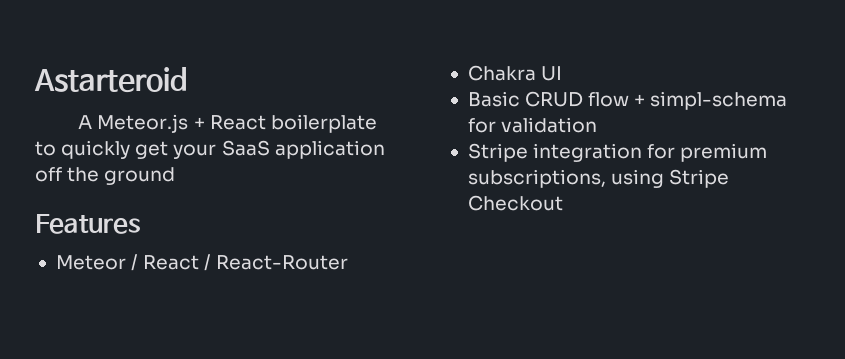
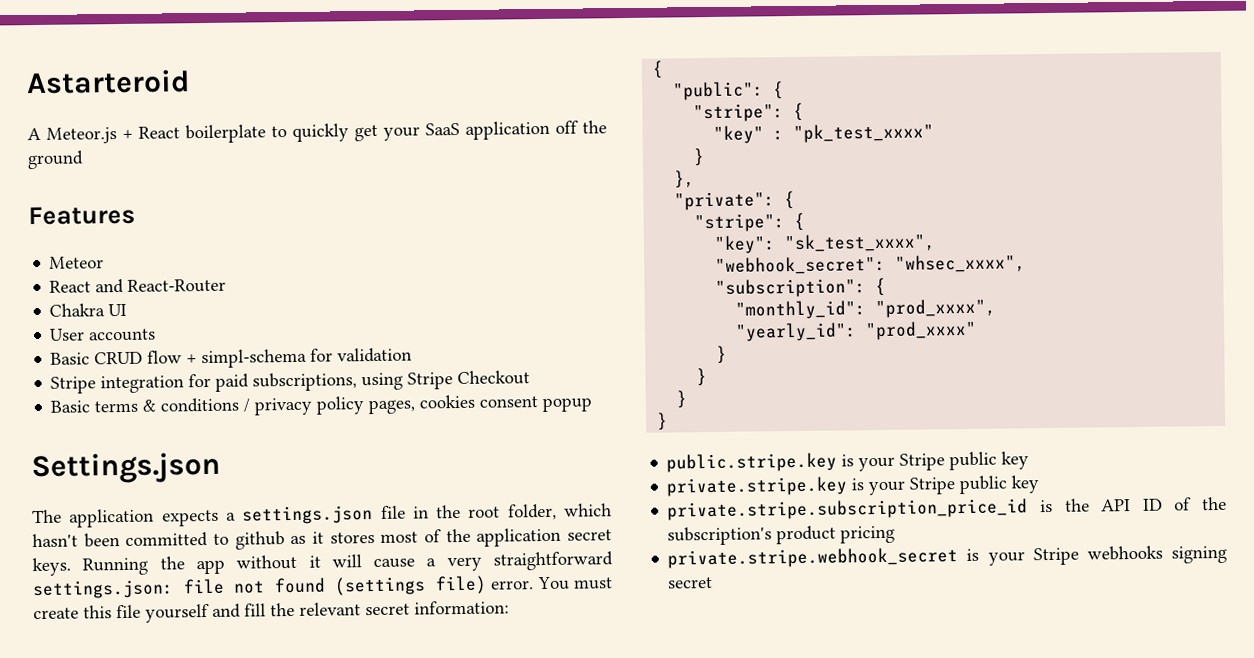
- Meteor / React / React-Router
+ Meteor
+ React and React-Router
+ User accounts
- Stripe integration for premium subscriptions, using Stripe Checkout
+ Stripe integration for paid subscriptions, using Stripe Checkout
+ Basic terms & conditions / privacy policy pages, cookies consent popup
+ Settings.json
+ The application expects a settings.json file in the root folder, which hasn't been committed to github as it stores most of the application secret keys. Running the app without it will cause a very straightforward settings.json: file not found (settings file) error. You must create this file yourself and fill the relevant secret information:
+ {
+ "public": {
+ "stripe": {
+ "key" : "pk_test_xxxx"
+ }
+ },
+ "private": {
+ "stripe": {
+ "key": "sk_test_xxxx",
+ "webhook_secret": "whsec_xxxx",
+ "subscription": {
+ "monthly_id": "prod_xxxx",
+ "yearly_id": "prod_xxxx"
+ }
+ }
+ }
+ }
+ public.stripe.key is your Stripe public key
+ private.stripe.key is your Stripe public key
+ private.stripe.subscription_price_id is the API ID of the subscription's product pricing
+ private.stripe.webhook_secret is your Stripe webhooks signing secret

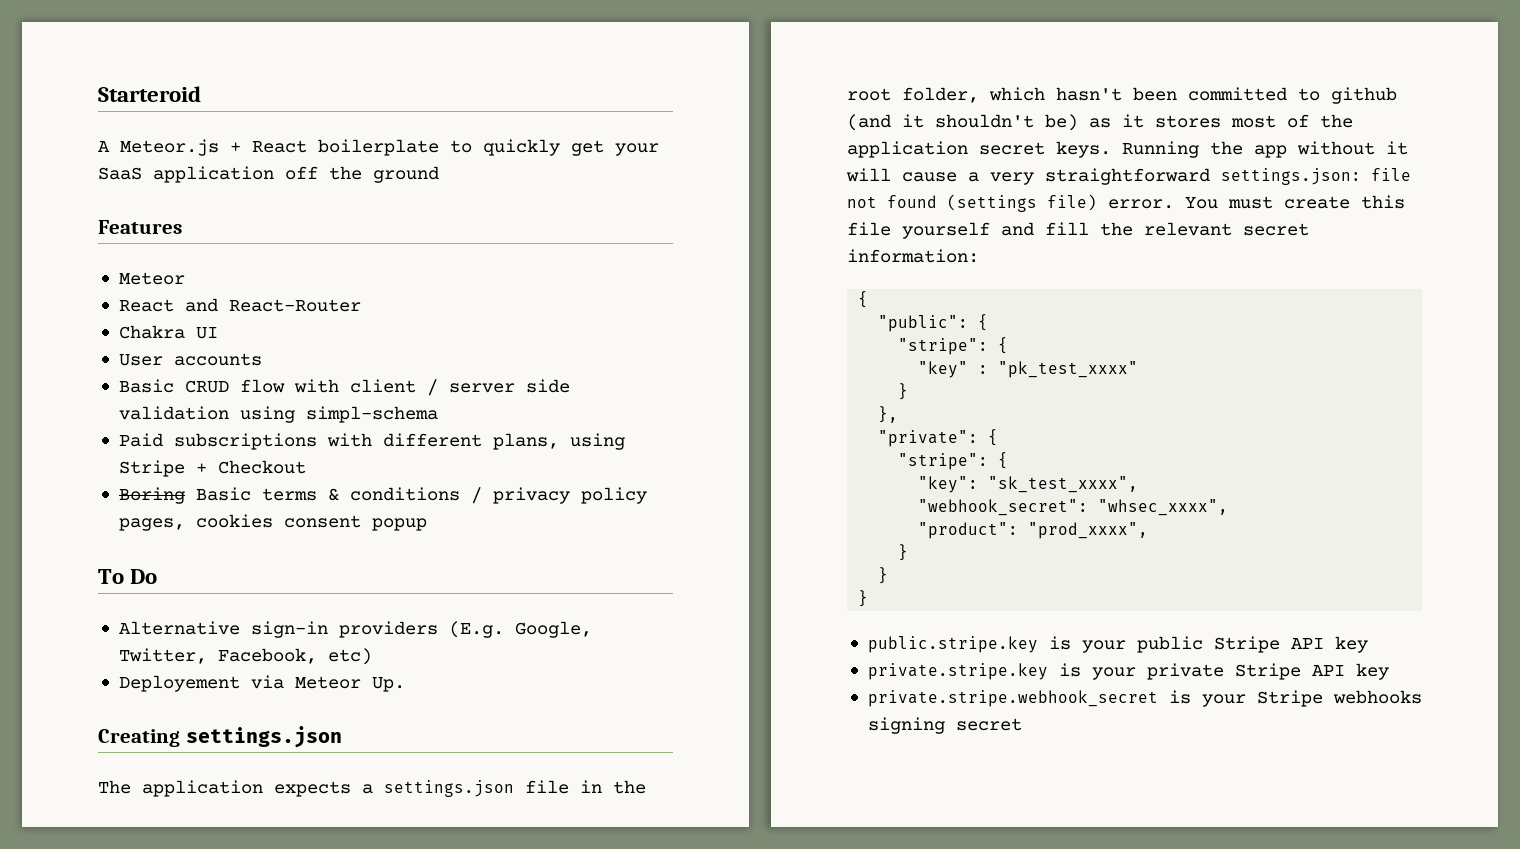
- Astarteroid
+ Starteroid
- Basic CRUD flow + simpl-schema for validation
- Stripe integration for paid subscriptions, using Stripe Checkout
+ Basic CRUD flow with client / server side validation using simpl-schema
+ Paid subscriptions with different plans, using Stripe + Checkout
- Basic terms & conditions / privacy policy pages, cookies consent popup
+ Boring Basic terms & conditions / privacy policy pages, cookies consent popup
- Settings.json
+ To Do
+ Alternative sign-in providers (E.g. Google, Twitter, Facebook, etc)
+ Deployement via Meteor Up.
+ Creating settings.json
- The application expects a settings.json file in the root folder, which hasn't been committed to github as it stores most of the application secret keys.
+ The application expects a settings.json file in the root folder, which hasn't been committed to github (and it shouldn't be) as it stores most of the application secret keys.
- "subscription": {
- "monthly_id": "prod_xxxx",
- "yearly_id": "prod_xxxx"
- }
+ "product": "prod_xxxx",
- public.stripe.key is your Stripe public key
+ public.stripe.key is your public Stripe API key
- private.stripe.key is your Stripe public key
- private.stripe.subscription_price_id is the API ID of the subscription's product pricing
+ private.stripe.key is your private Stripe API key

